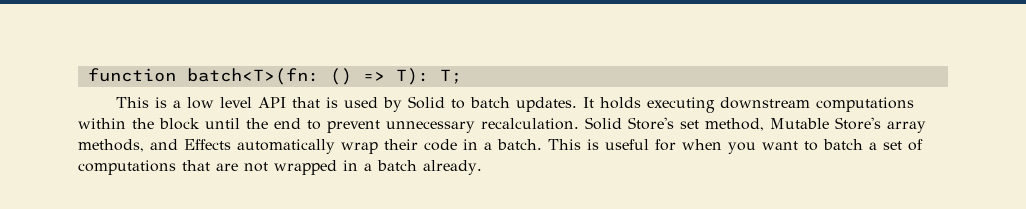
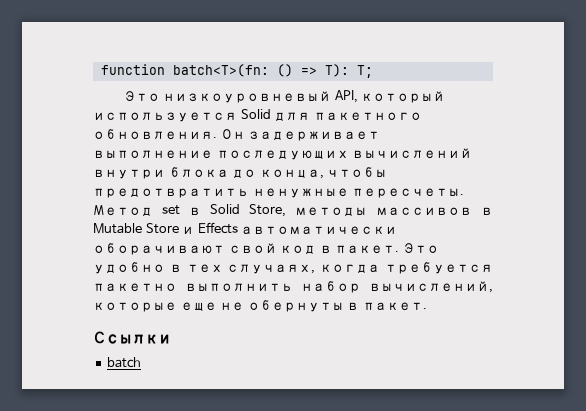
- This is a low level API that is used by Solid to batch updates. It holds executing downstream computations within the block until the end to prevent unnecessary recalculation. Solid Store's set method, Mutable Store's array methods, and Effects automatically wrap their code in a batch. This is useful for when you want to batch a set of computations that are not wrapped in a batch already.
+ Это низкоуровневый API, который используется Solid для пакетного обновления. Он задерживает выполнение последующих вычислений внутри блока до конца, чтобы предотвратить ненужные пересчеты. Метод set в Solid Store, методы массивов в Mutable Store и Effects автоматически оборачивают свой код в пакет. Это удобно в тех случаях, когда требуется пакетно выполнить набор вычислений, которые еще не обернуты в пакет.
+ Ссылки
+ batch

